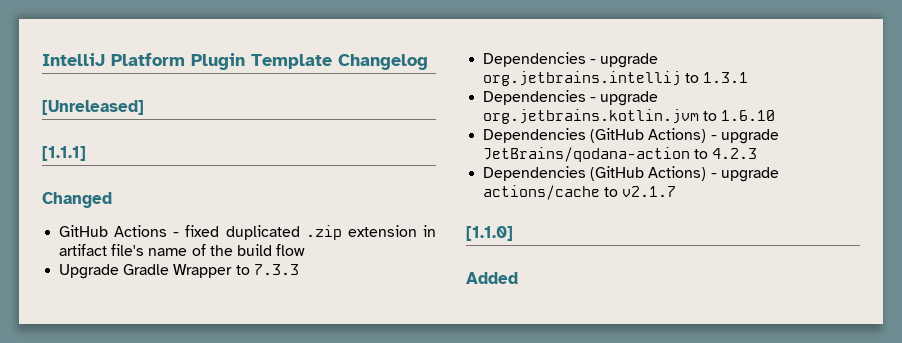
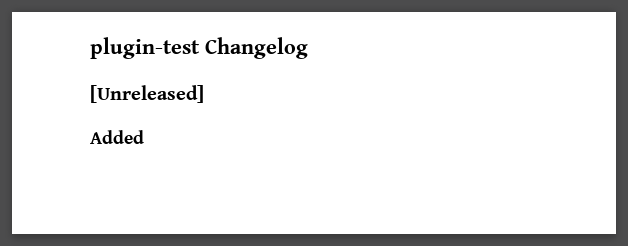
- IntelliJ Platform Plugin Template Changelog
+ plugin-test Changelog
  [Unreleased]
- [1.1.1]
- Changed
- GitHub Actions - fixed duplicated .zip extension in artifact file's name of the build flow
- Upgrade Gradle Wrapper to 7.3.3
- Dependencies - upgrade org.jetbrains.intellij to 1.3.1
- Dependencies - upgrade org.jetbrains.kotlin.jvm to 1.6.10
- Dependencies (GitHub Actions) - upgrade JetBrains/qodana-action to 4.2.3
- Dependencies (GitHub Actions) - upgrade actions/cache to v2.1.7
- [1.1.0]

